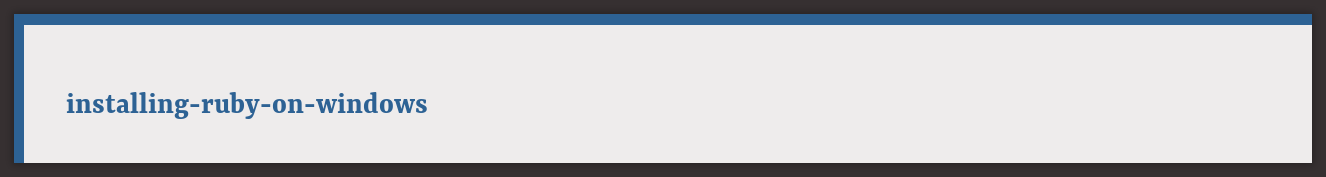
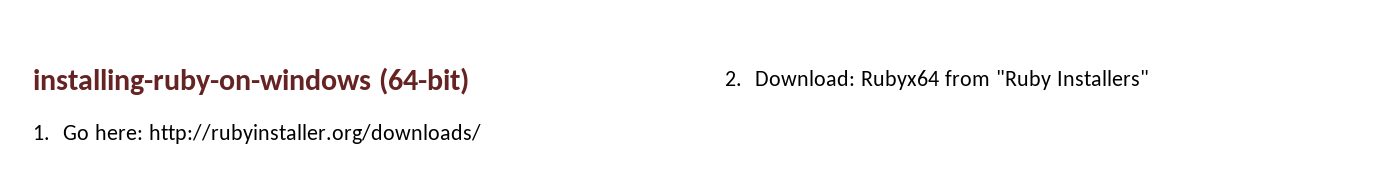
- installing-ruby-on-windows
+ installing-ruby-on-windows (64-bit)
+ 1. Go here: http://rubyinstaller.org/downloads/
+ 2. Download: Rubyx64 from "Ruby Installers"

